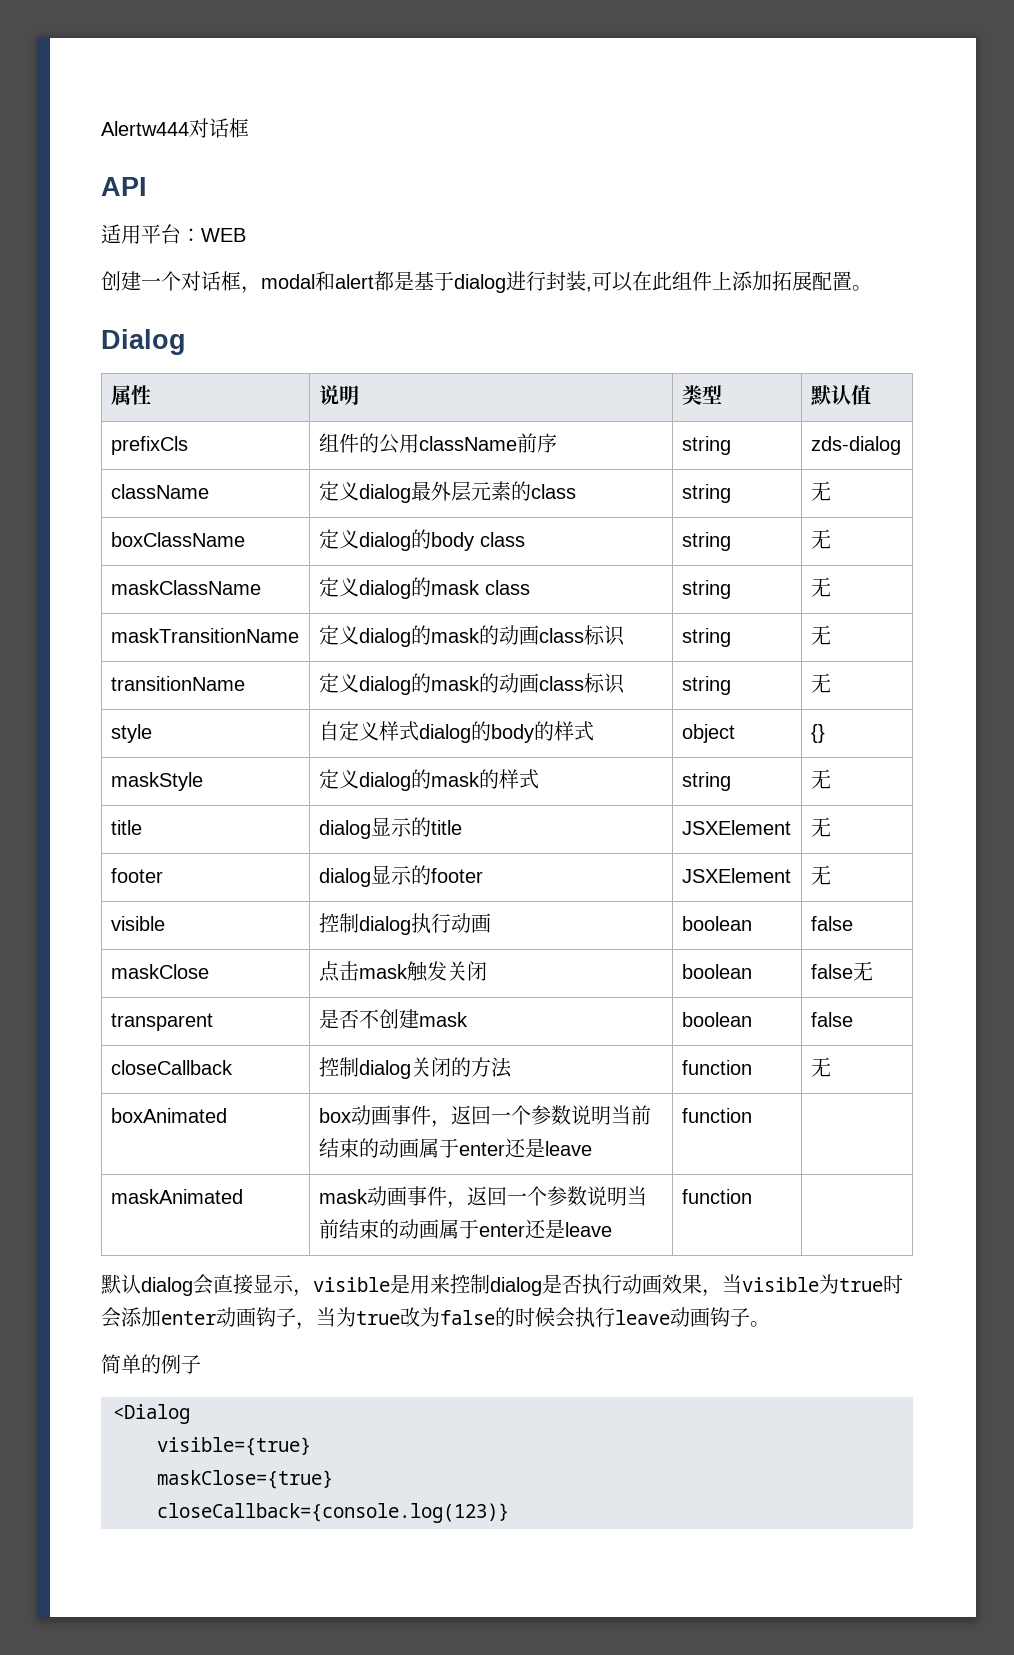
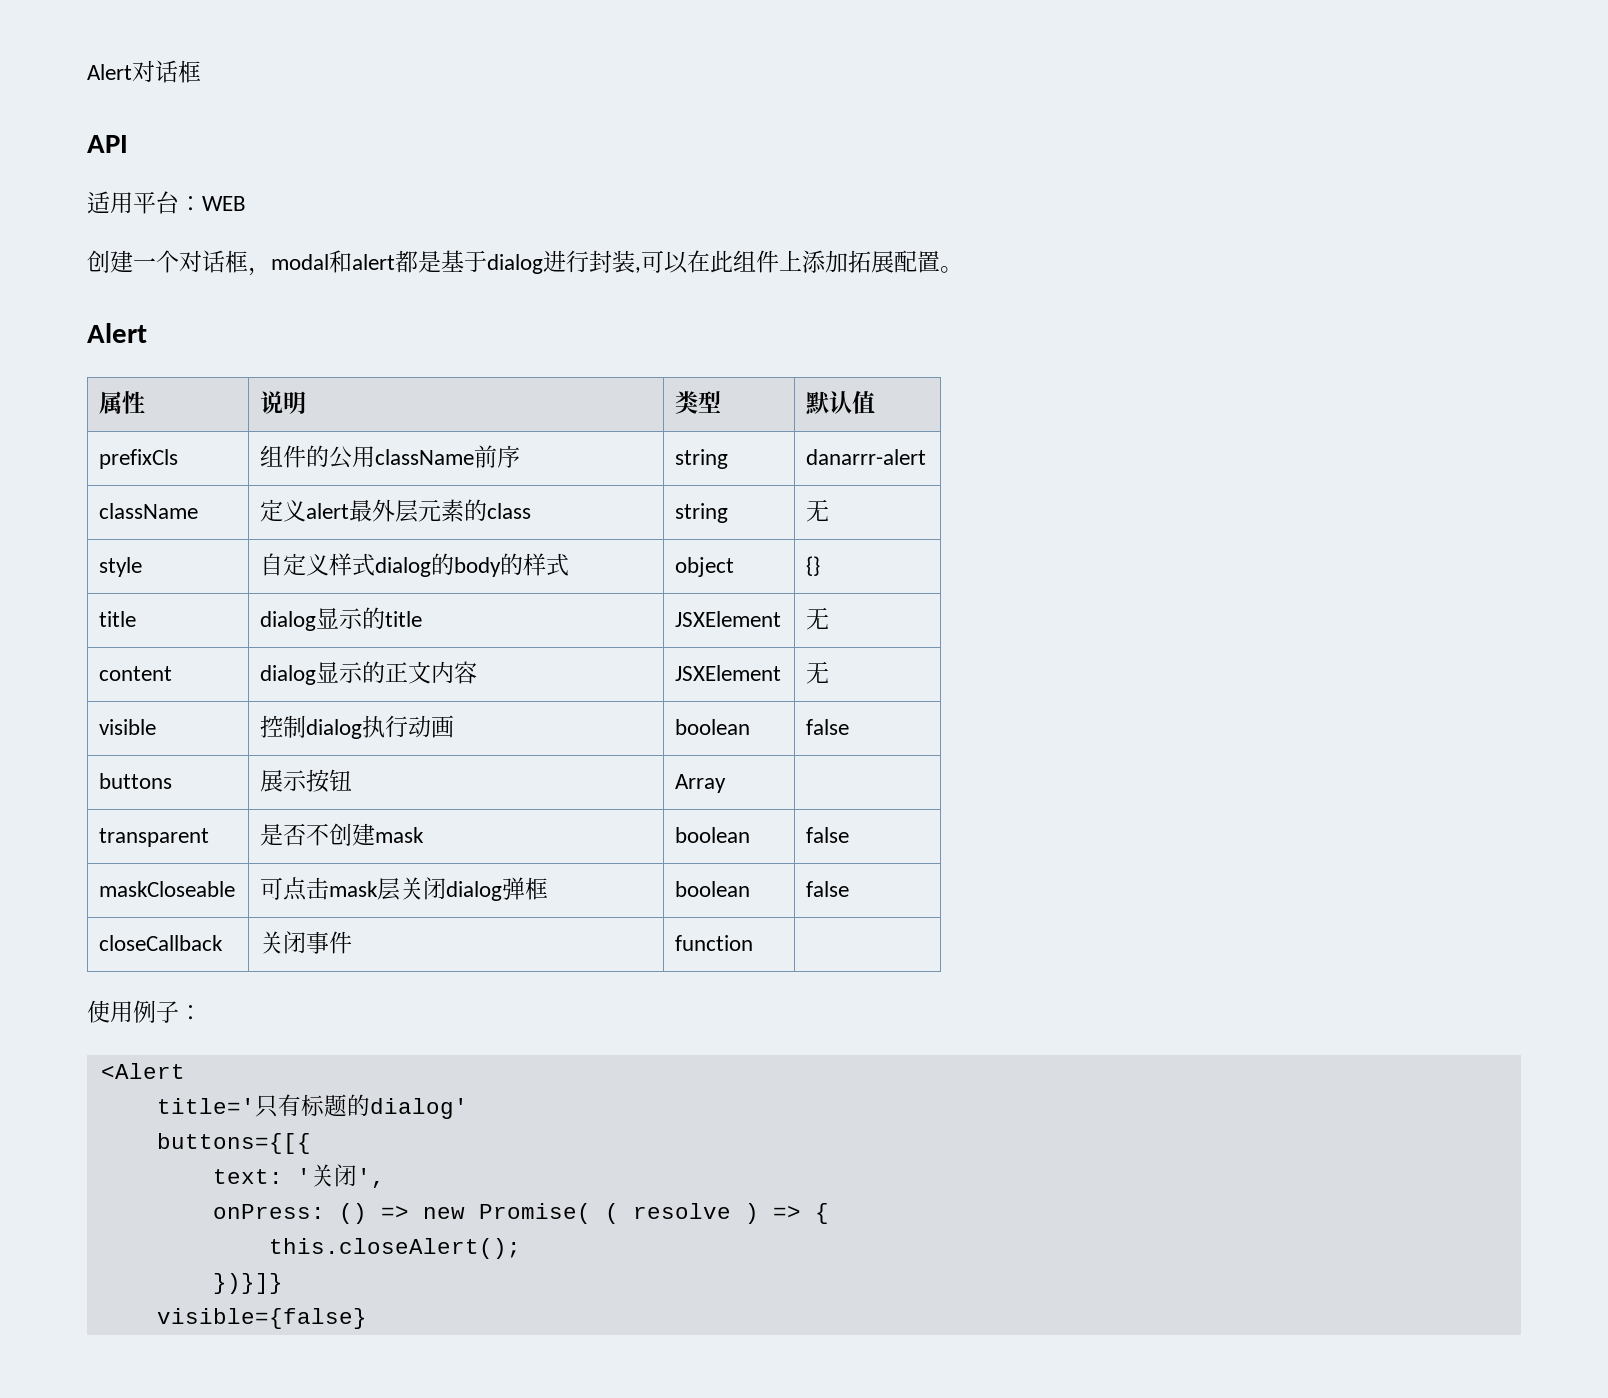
- Alertw444对话框
+ Alert对话框
  创建一个对话框，modal和alert都是基于dialog进行封装,可以在此组件上添加拓展配置。
- Dialog
+ Alert
- prefixCls | 组件的公用className前序 | string | zds-dialog
+ prefixCls | 组件的公用className前序 | string | danarrr-alert
- className | 定义dialog最外层元素的class | string | 无
+ className | 定义alert最外层元素的class | string | 无
- boxClassName | 定义dialog的body class | string | 无
- maskClassName | 定义dialog的mask class | string | 无
- maskTransitionName | 定义dialog的mask的动画class标识 | string | 无
- transitionName | 定义dialog的mask的动画class标识 | string | 无
- maskStyle | 定义dialog的mask的样式 | string | 无
- footer | dialog显示的footer | JSXElement | 无
+ content | dialog显示的正文内容 | JSXElement | 无
- maskClose | 点击mask触发关闭 | boolean | false无
+ buttons | 展示按钮 | Array |
- closeCallback | 控制dialog关闭的方法 | function | 无
- boxAnimated | box动画事件，返回一个参数说明当前结束的动画属于enter还是leave | function |
- maskAnimated | mask动画事件，返回一个参数说明当前结束的动画属于enter还是leave | function |
- 默认dialog会直接显示，visible是用来控制dialog是否执行动画效果，当visible为true时会添加enter动画钩子，当为true改为false的时候会执行leave动画钩子。
- 简单的例子
- <Dialog
- visible={true}
- maskClose={true}
- closeCallback={console.log(123)}
+ maskCloseable | 可点击mask层关闭dialog弹框 | boolean | false
+ closeCallback | 关闭事件 | function |
+ 使用例子：
+ <Alert
+ title='只有标题的dialog'
+ buttons={[{
+ text: '关闭',
+ onPress: () => new Promise( ( resolve ) => {
+ this.closeAlert();
+ })}]}
+ visible={false}

